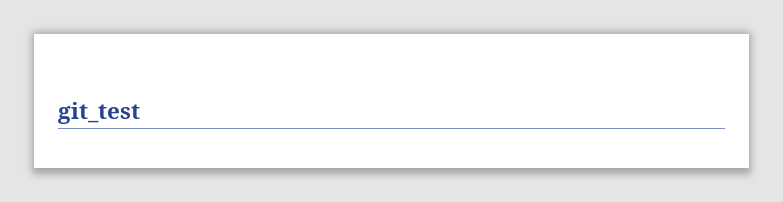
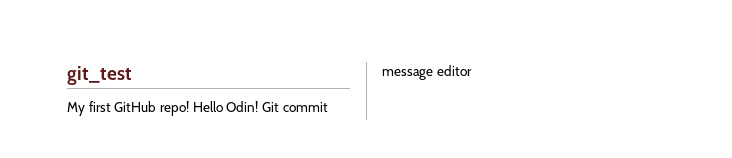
+ My first GitHub repo! Hello Odin! Git commit message editor

